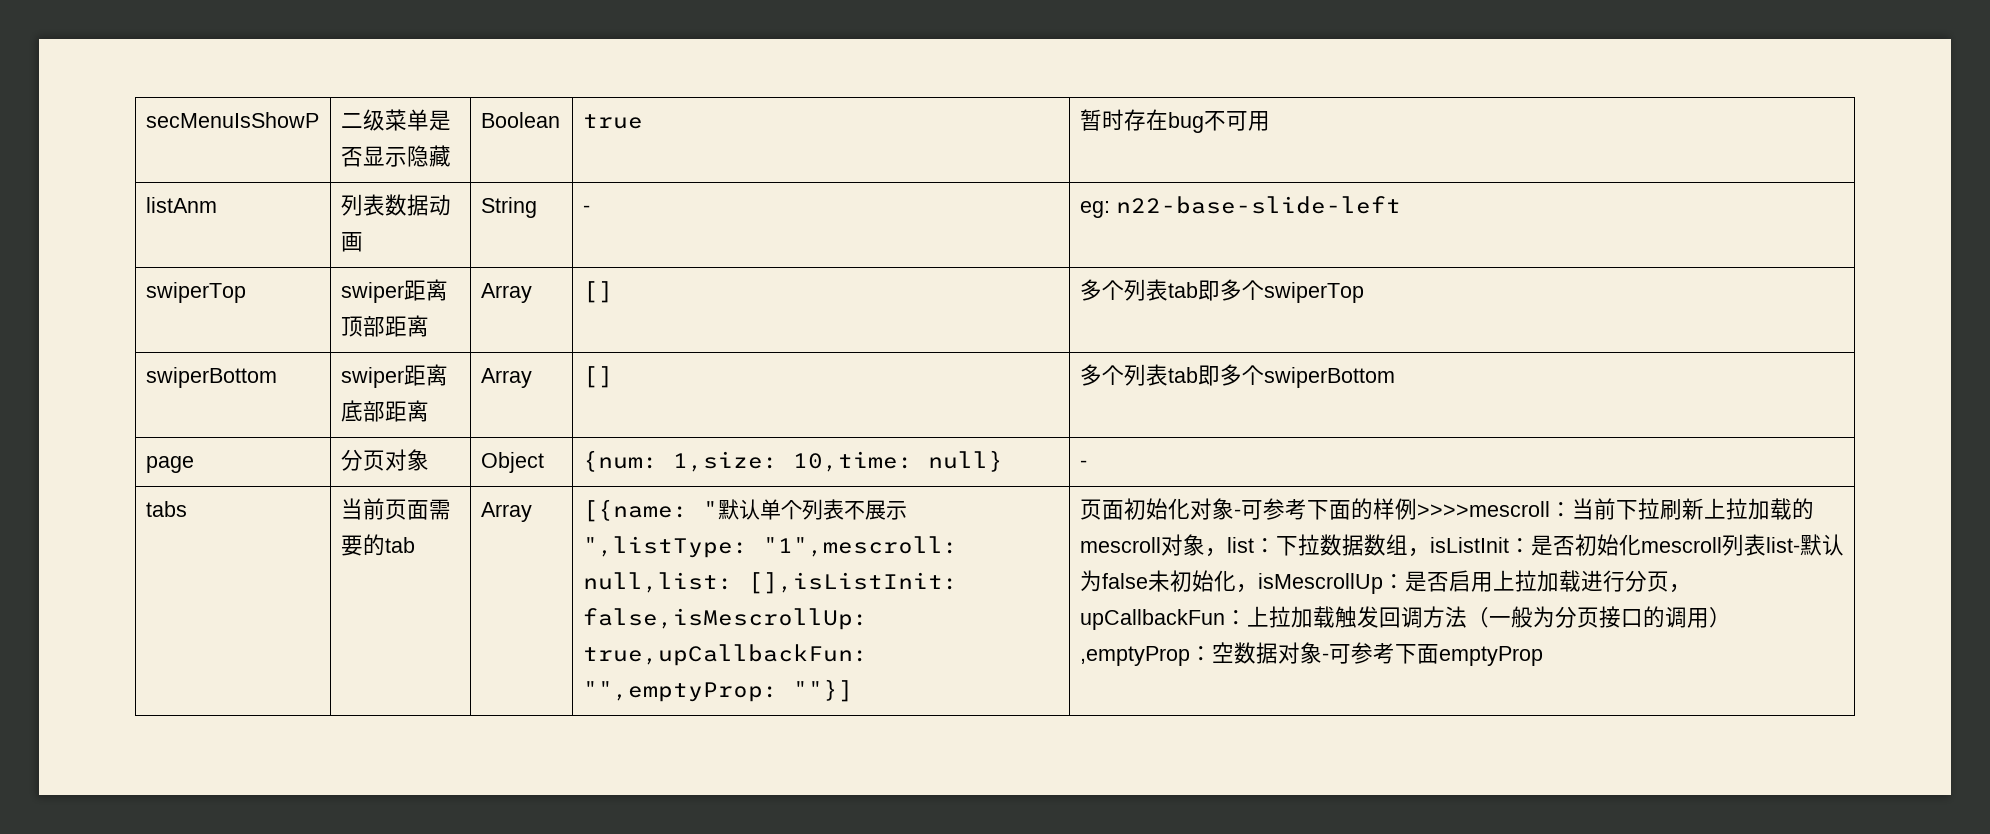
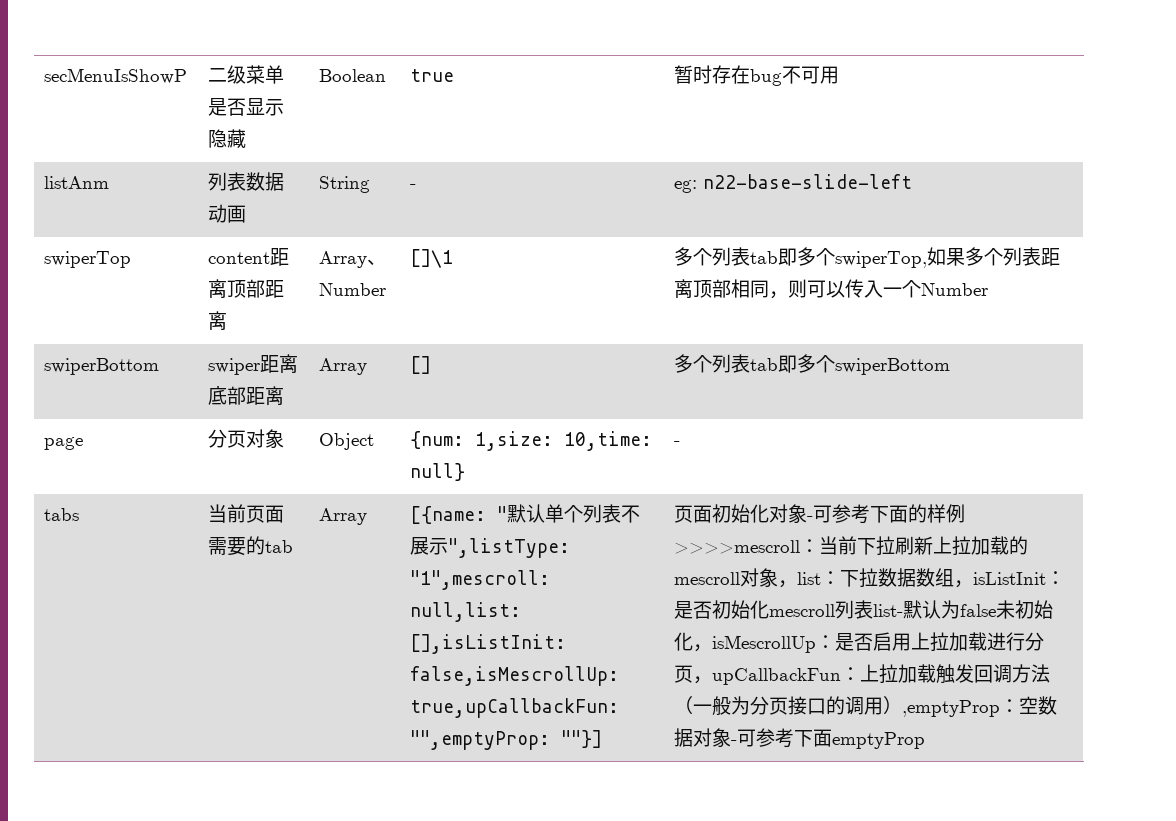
- swiperTop | swiper距离顶部距离 | Array | [] | 多个列表tab即多个swiperTop
+ swiperTop | content距离顶部距离 | Array、Number | []\1 | 多个列表tab即多个swiperTop,如果多个列表距离顶部相同，则可以传入一个Number

